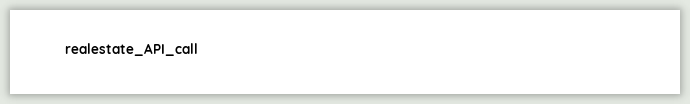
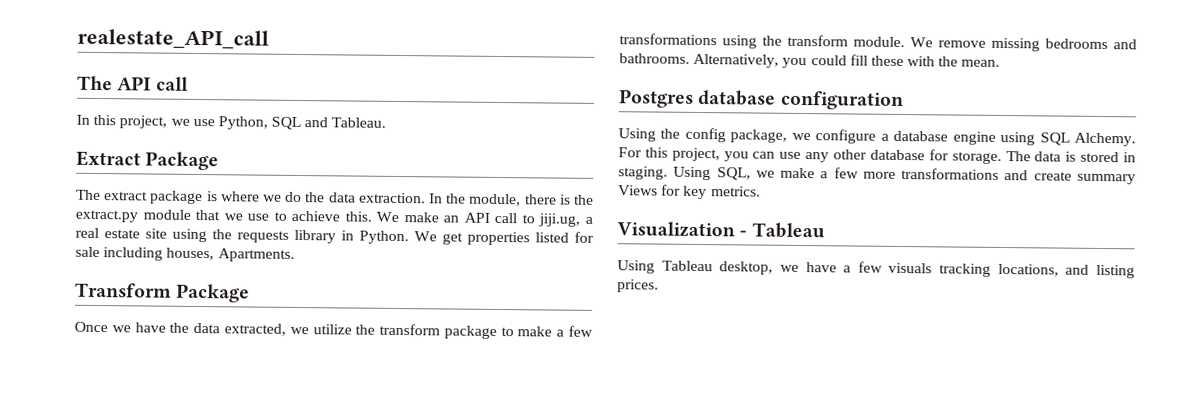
+ The API call
+ In this project, we use Python, SQL and Tableau.
+ Extract Package
+ The extract package is where we do the data extraction. In the module, there is the extract.py module that we use to achieve this. We make an API call to jiji.ug, a real estate site using the requests library in Python. We get properties listed for sale including houses, Apartments.
+ Transform Package
+ Once we have the data extracted, we utilize the transform package to make a few transformations using the transform module. We remove missing bedrooms and bathrooms. Alternatively, you could fill these with the mean.
+ Postgres database configuration
+ Using the config package, we configure a database engine using SQL Alchemy. For this project, you can use any other database for storage. The data is stored in staging. Using SQL, we make a few more transformations and create summary Views for key metrics.
+ Visualization - Tableau
+ Using Tableau desktop, we have a few visuals tracking locations, and listing prices.

